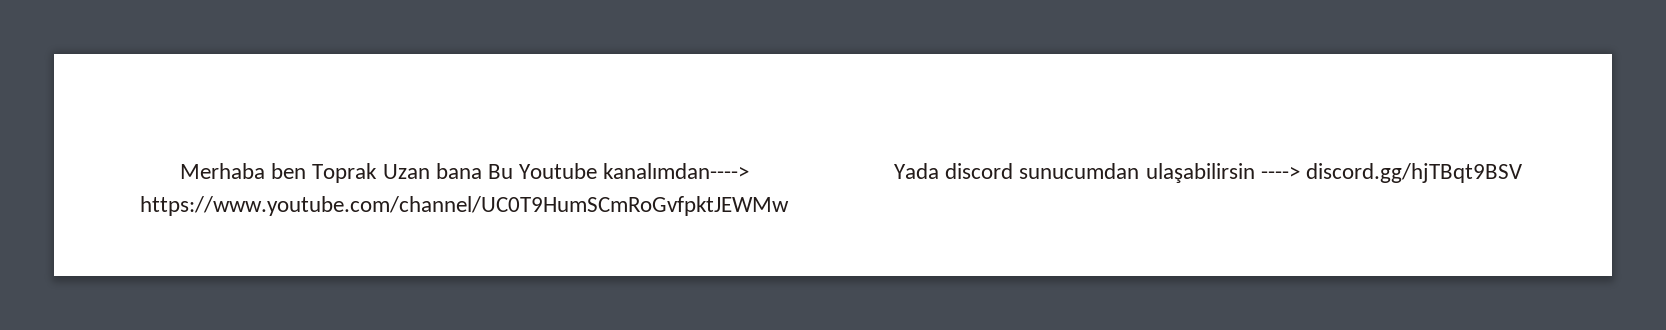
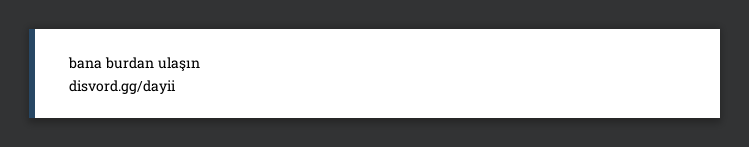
- Merhaba ben Toprak Uzan bana Bu Youtube kanalımdan----> https://www.youtube.com/channel/UC0T9HumSCmRoGvfpktJEWMw Yada discord sunucumdan ulaşabilirsin ----> discord.gg/hjTBqt9BSV
+ bana burdan ulaşın
+ disvord.gg/dayii

